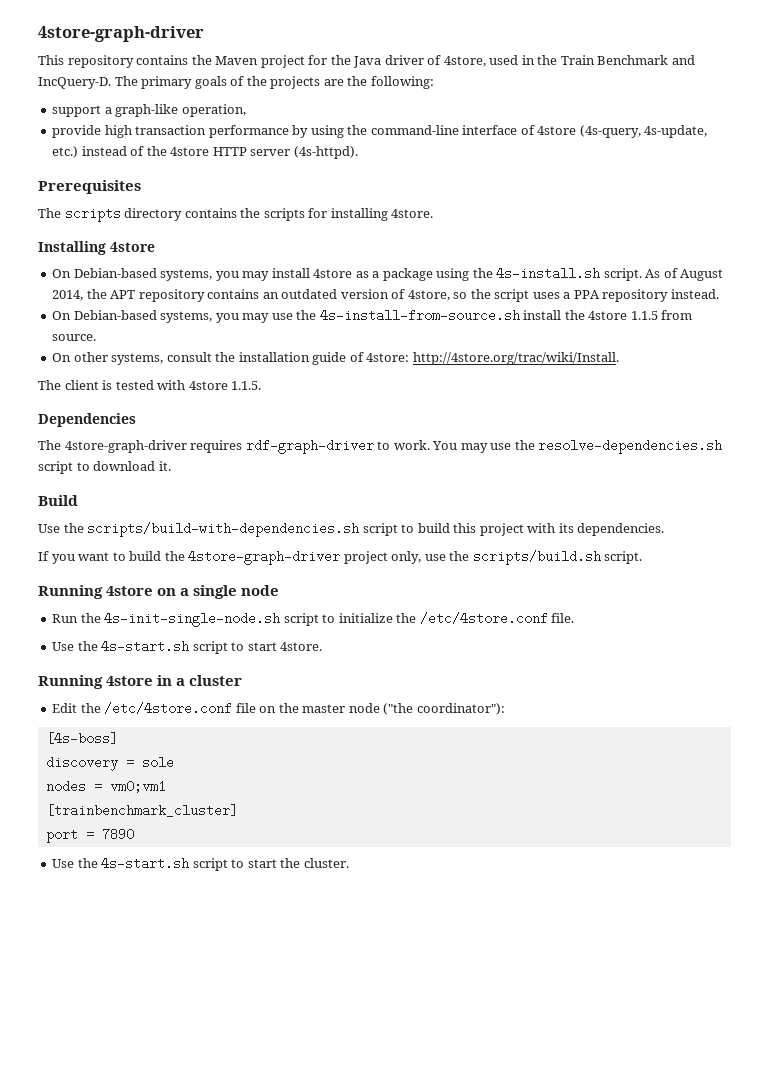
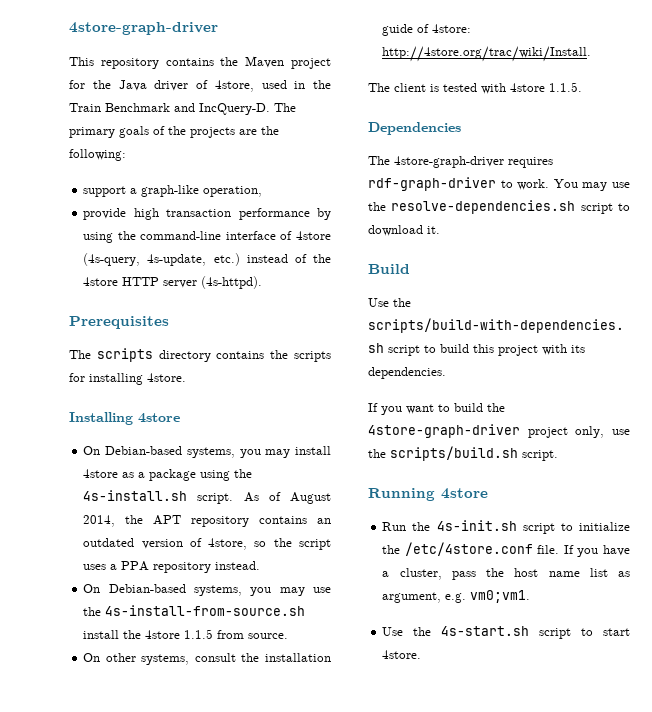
- Running 4store on a single node
+ Running 4store
- Run the 4s-init-single-node.sh script to initialize the /etc/4store.conf file.
+ Run the 4s-init.sh script to initialize the /etc/4store.conf file. If you have a cluster, pass the host name list as argument, e.g. vm0;vm1.
- Running 4store in a cluster
- Edit the /etc/4store.conf file on the master node ("the coordinator"):
- [4s-boss]
- discovery = sole
- nodes = vm0;vm1
- [trainbenchmark_cluster]
- port = 7890
- Use the 4s-start.sh script to start the cluster.

